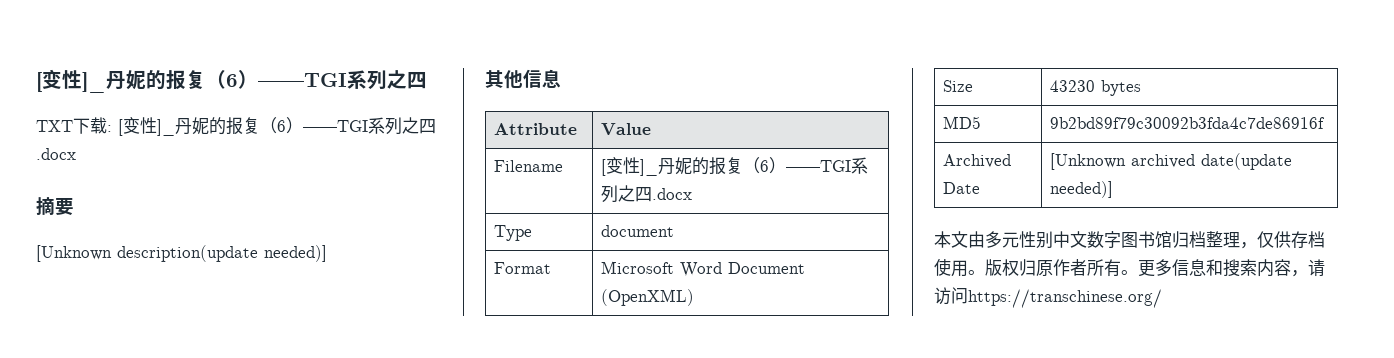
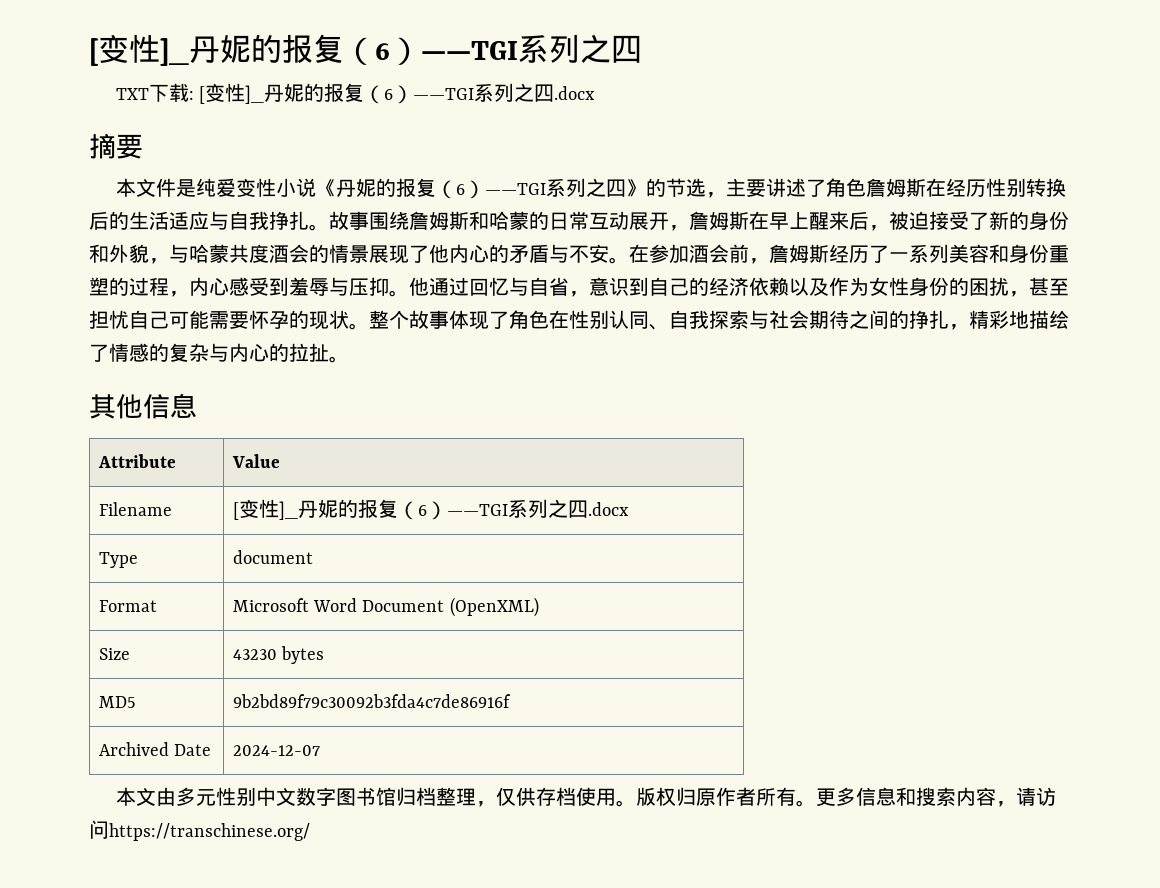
- [Unknown description(update needed)]
+ 本文件是纯爱变性小说《丹妮的报复（6）——TGI系列之四》的节选，主要讲述了角色詹姆斯在经历性别转换后的生活适应与自我挣扎。故事围绕詹姆斯和哈蒙的日常互动展开，詹姆斯在早上醒来后，被迫接受了新的身份和外貌，与哈蒙共度酒会的情景展现了他内心的矛盾与不安。在参加酒会前，詹姆斯经历了一系列美容和身份重塑的过程，内心感受到羞辱与压抑。他通过回忆与自省，意识到自己的经济依赖以及作为女性身份的困扰，甚至担忧自己可能需要怀孕的现状。整个故事体现了角色在性别认同、自我探索与社会期待之间的挣扎，精彩地描绘了情感的复杂与内心的拉扯。
- Archived Date | [Unknown archived date(update needed)]
+ Archived Date | 2024-12-07

